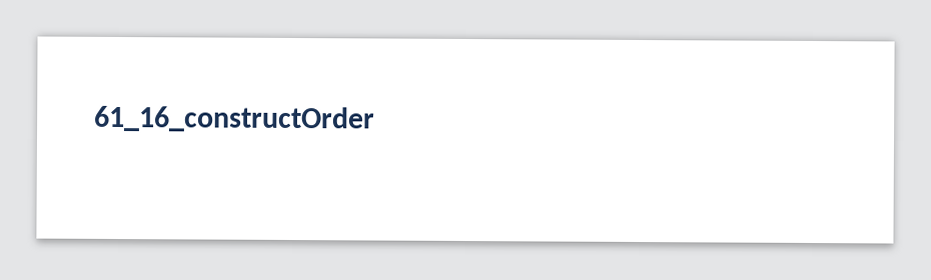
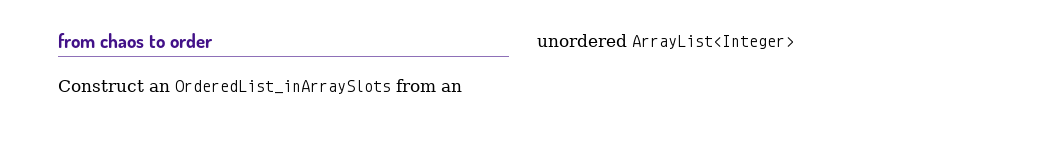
- 61_16_constructOrder
+ from chaos to order
+ Construct an OrderedList_inArraySlots from an unordered ArrayList<Integer>

